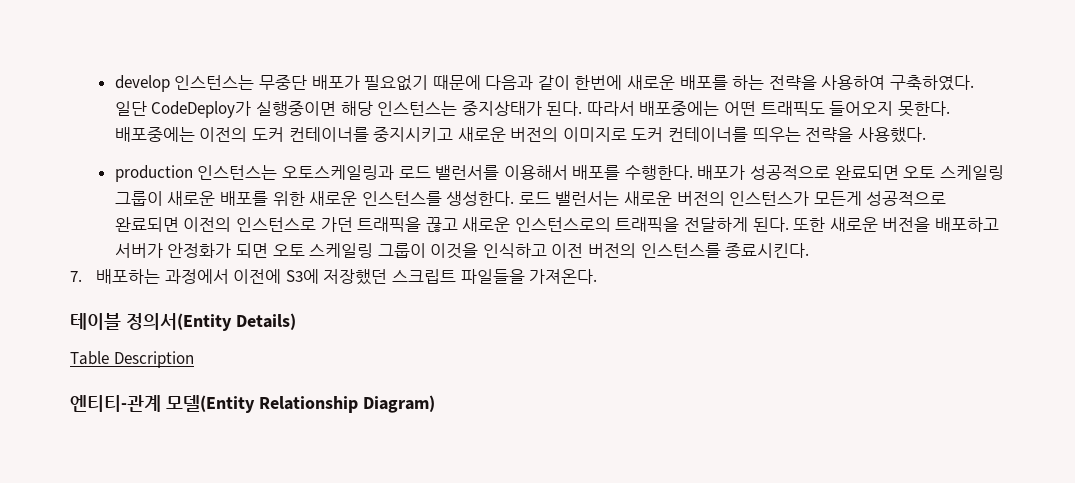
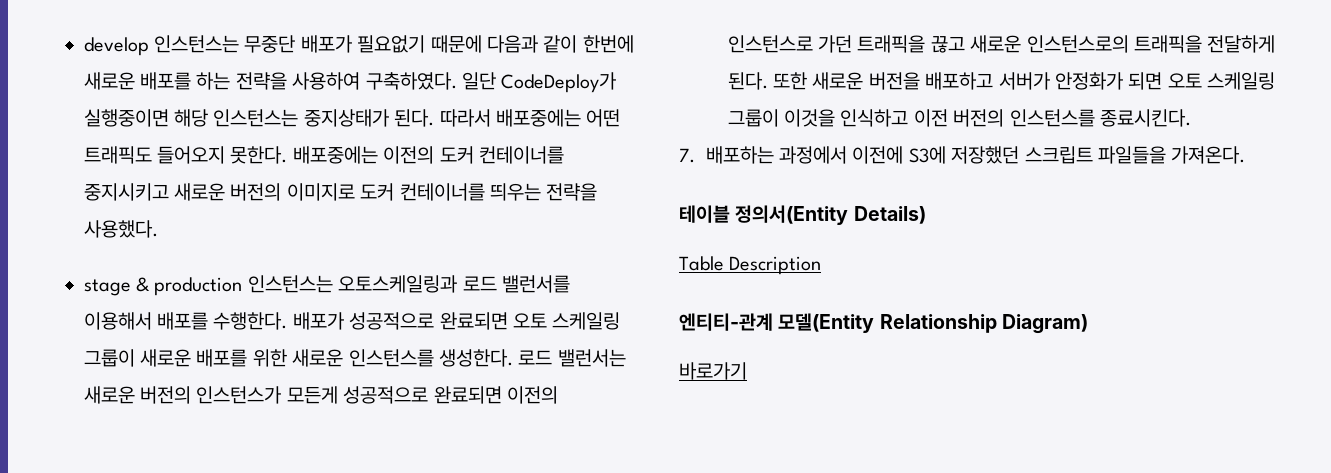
- production 인스턴스는 오토스케일링과 로드 밸런서를 이용해서 배포를 수행한다.
+ stage & production 인스턴스는 오토스케일링과 로드 밸런서를 이용해서 배포를 수행한다.
+ 바로가기

